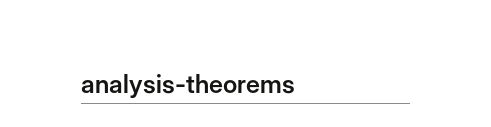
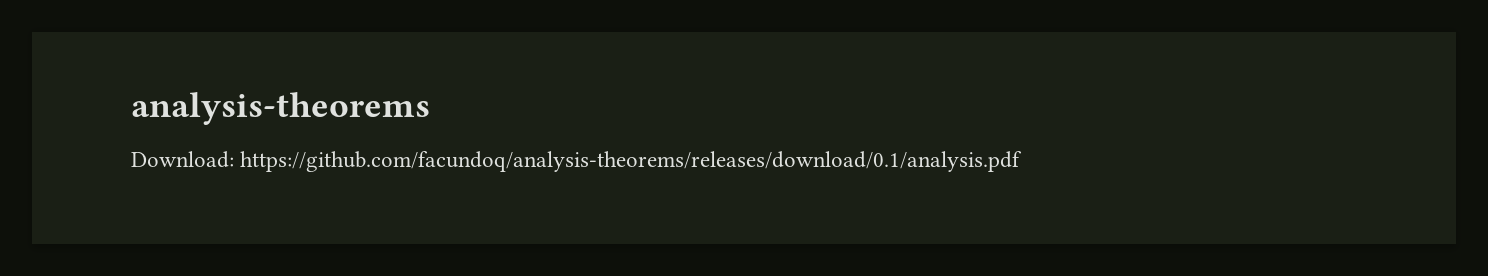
+ Download: https://github.com/facundoq/analysis-theorems/releases/download/0.1/analysis.pdf

